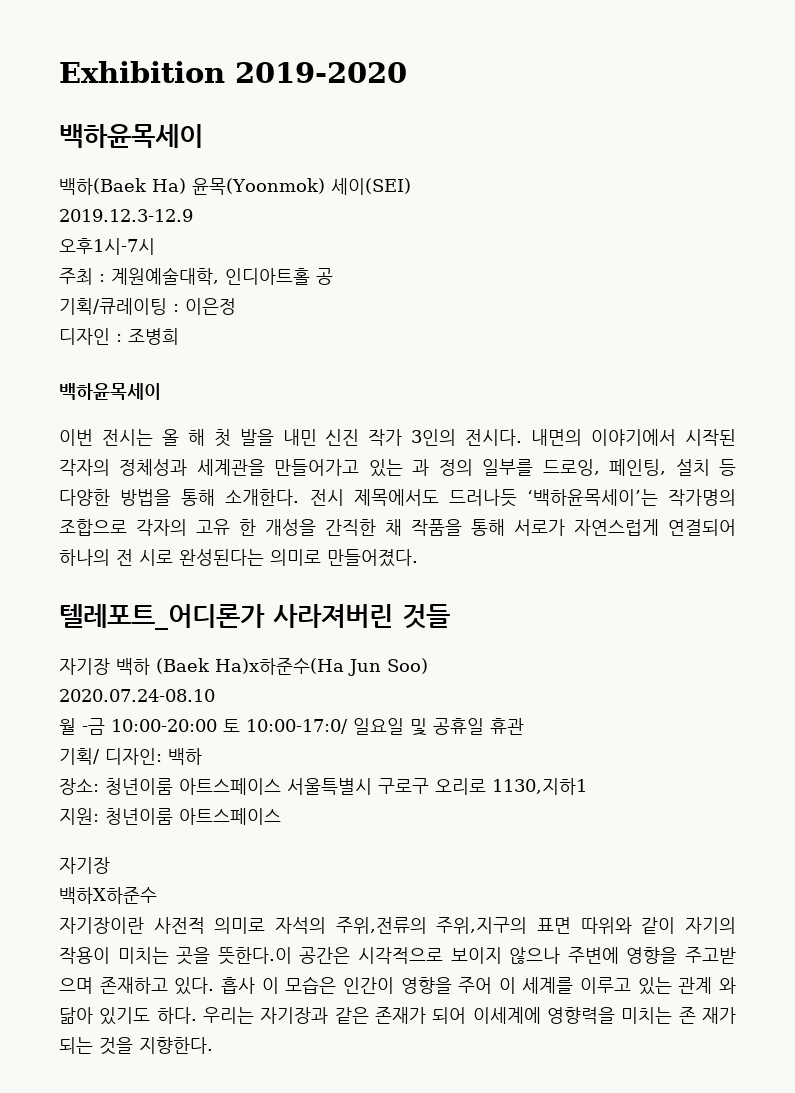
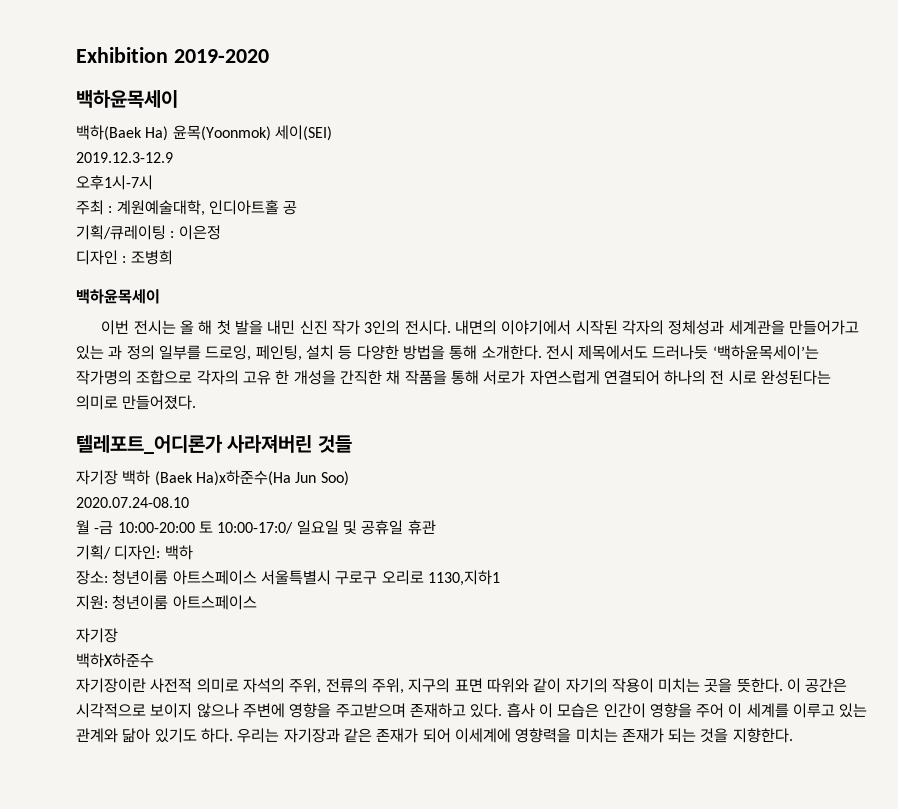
- 자기장이란 사전적 의미로 자석의 주위,전류의 주위,지구의 표면 따위와 같이 자기의 작용이 미치는 곳을 뜻한다.이 공간은 시각적으로 보이지 않으나 주변에 영향을 주고받 으며 존재하고 있다.
+ 자기장이란 사전적 의미로 자석의 주위, 전류의 주위, 지구의 표면 따위와 같이 자기의 작용이 미치는 곳을 뜻한다. 이 공간은 시각적으로 보이지 않으나 주변에 영향을 주고받으며 존재하고 있다.
- 흡사 이 모습은 인간이 영향을 주어 이 세계를 이루고 있는 관계 와 닮아 있기도 하다.
+ 흡사 이 모습은 인간이 영향을 주어 이 세계를 이루고 있는 관계와 닮아 있기도 하다.
- 우리는 자기장과 같은 존재가 되어 이세계에 영향력을 미치는 존 재가 되는 것을 지향한다.
+ 우리는 자기장과 같은 존재가 되어 이세계에 영향력을 미치는 존재가 되는 것을 지향한다.

